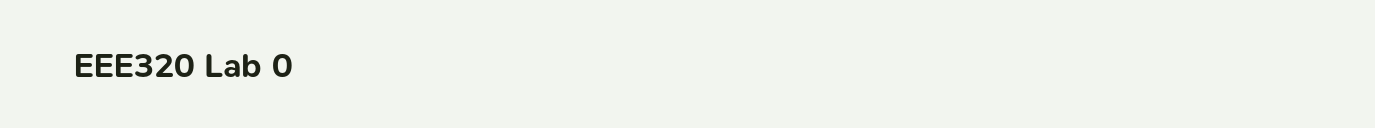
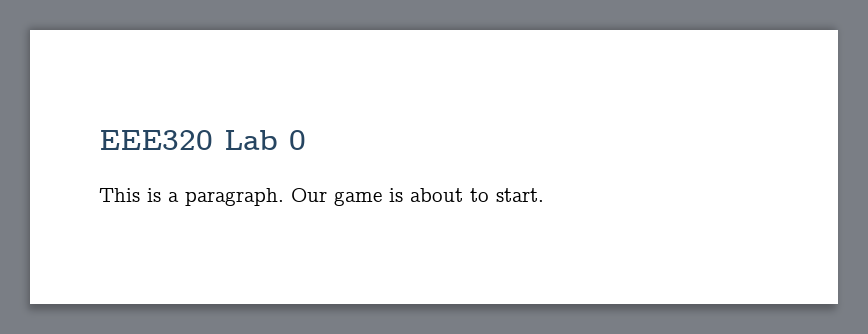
+ This is a paragraph. Our game is about to start.

